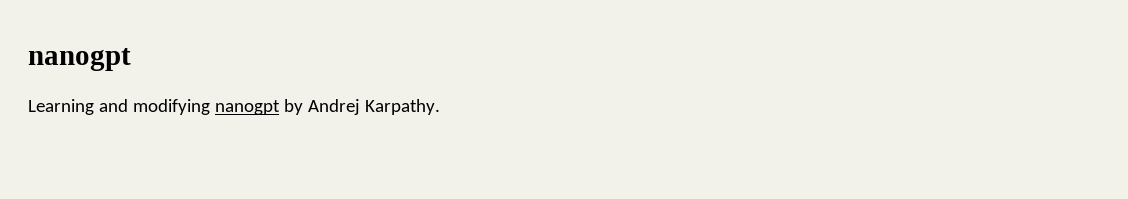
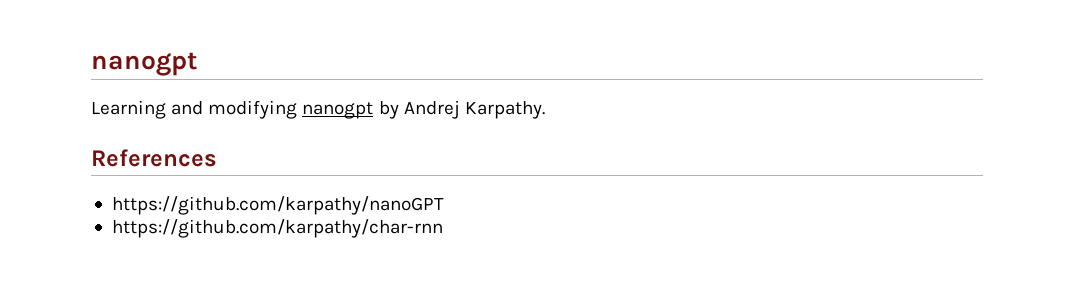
+ References
+ https://github.com/karpathy/nanoGPT
+ https://github.com/karpathy/char-rnn

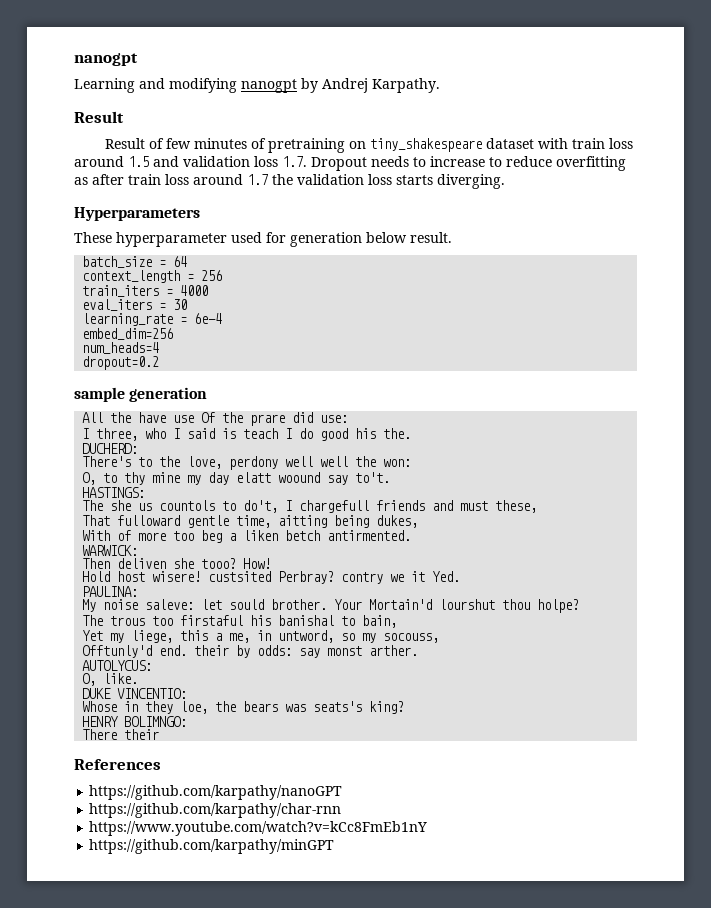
  Learning and modifying nanogpt by Andrej Karpathy.
+ Result
+ Result of few minutes of pretraining on tiny_shakespeare dataset with train loss around 1.5 and validation loss 1.7. Dropout needs to increase to reduce overfitting as after train loss around 1.7 the validation loss starts diverging.
+ Hyperparameters
+ These hyperparameter used for generation below result.
+ batch_size = 64
+ context_length = 256
+ train_iters = 4000
+ eval_iters = 30
+ learning_rate = 6e-4
+ embed_dim=256
+ num_heads=4
+ dropout=0.2
+ sample generation
+ All the have use Of the prare did use:
+ I three, who I said is teach I do good his the.
+ DUCHERD:
+ There's to the love, perdony well well the won:
+ O, to thy mine my day elatt woound say to't.
+ HASTINGS:
+ The she us countols to do't, I chargefull friends and must these,
+ That fulloward gentle time, aitting being dukes,
+ With of more too beg a liken betch antirmented.
+ WARWICK:
+ Then deliven she tooo? How!
+ Hold host wisere! custsited Perbray? contry we it Yed.
+ PAULINA:
+ My noise saleve: let sould brother. Your Mortain'd lourshut thou holpe?
+ The trous too firstaful his banishal to bain,
+ Yet my liege, this a me, in untword, so my socouss,
+ Offtunly'd end. their by odds: say monst arther.
+ AUTOLYCUS:
+ O, like.
+ DUKE VINCENTIO:
+ Whose in they loe, the bears was seats's king?
+ HENRY BOLIMNGO:
+ There their
+ https://www.youtube.com/watch?v=kCc8FmEb1nY
+ https://github.com/karpathy/minGPT

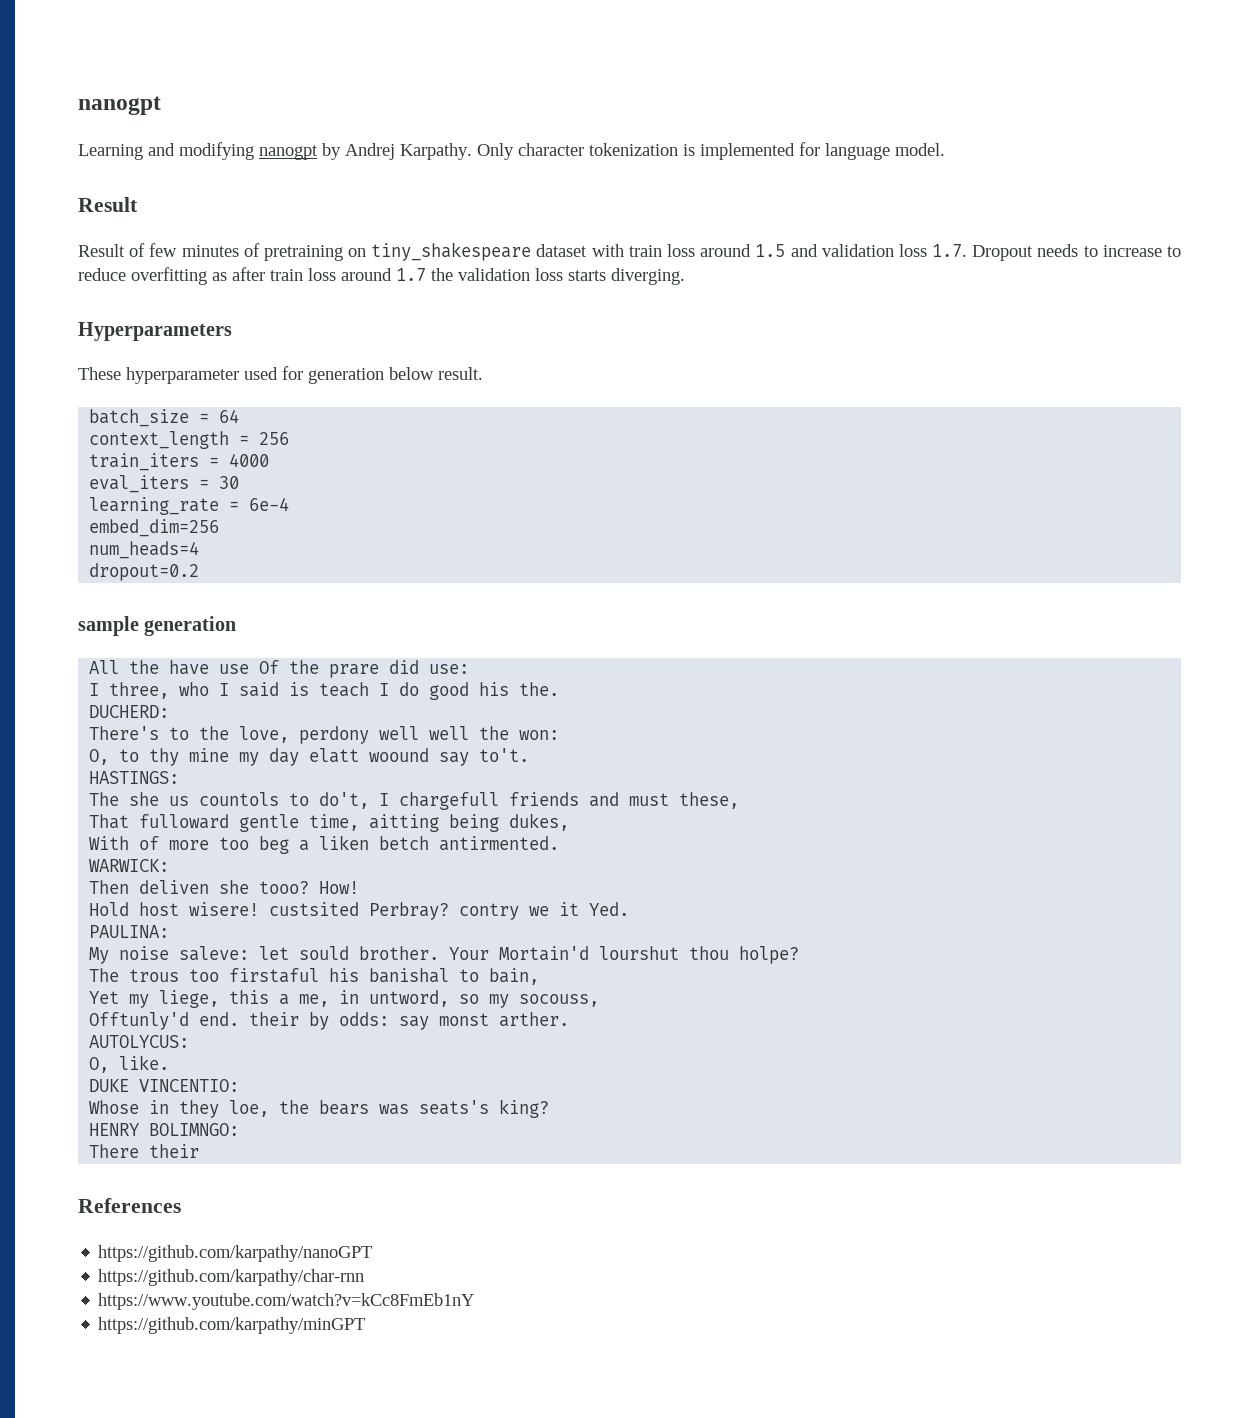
+ Only character tokenization is implemented for language model.

